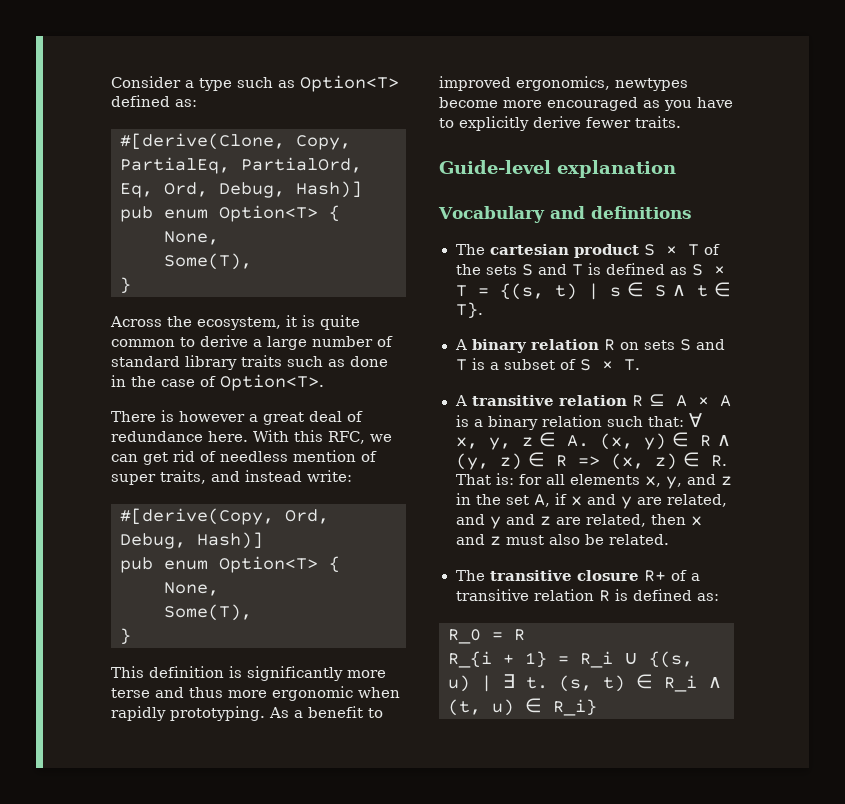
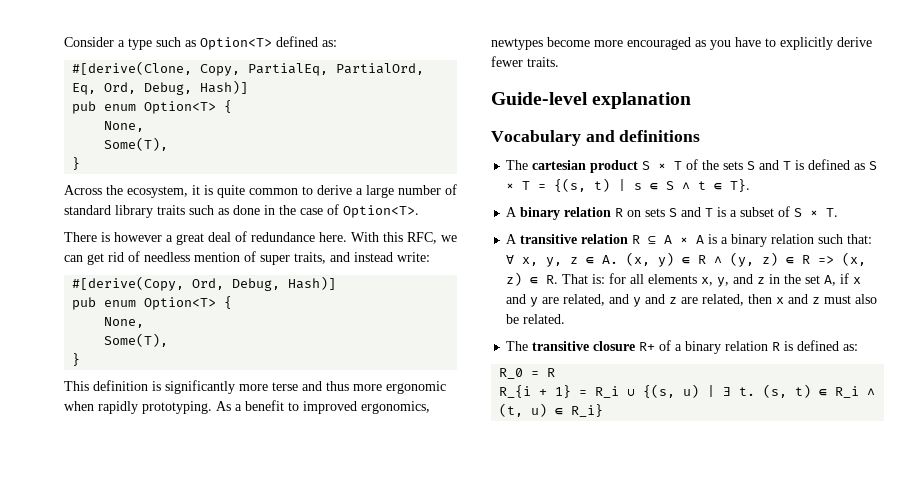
- The transitive closure R+ of a transitive relation R is defined as:
+ The transitive closure R+ of a binary relation R is defined as:

